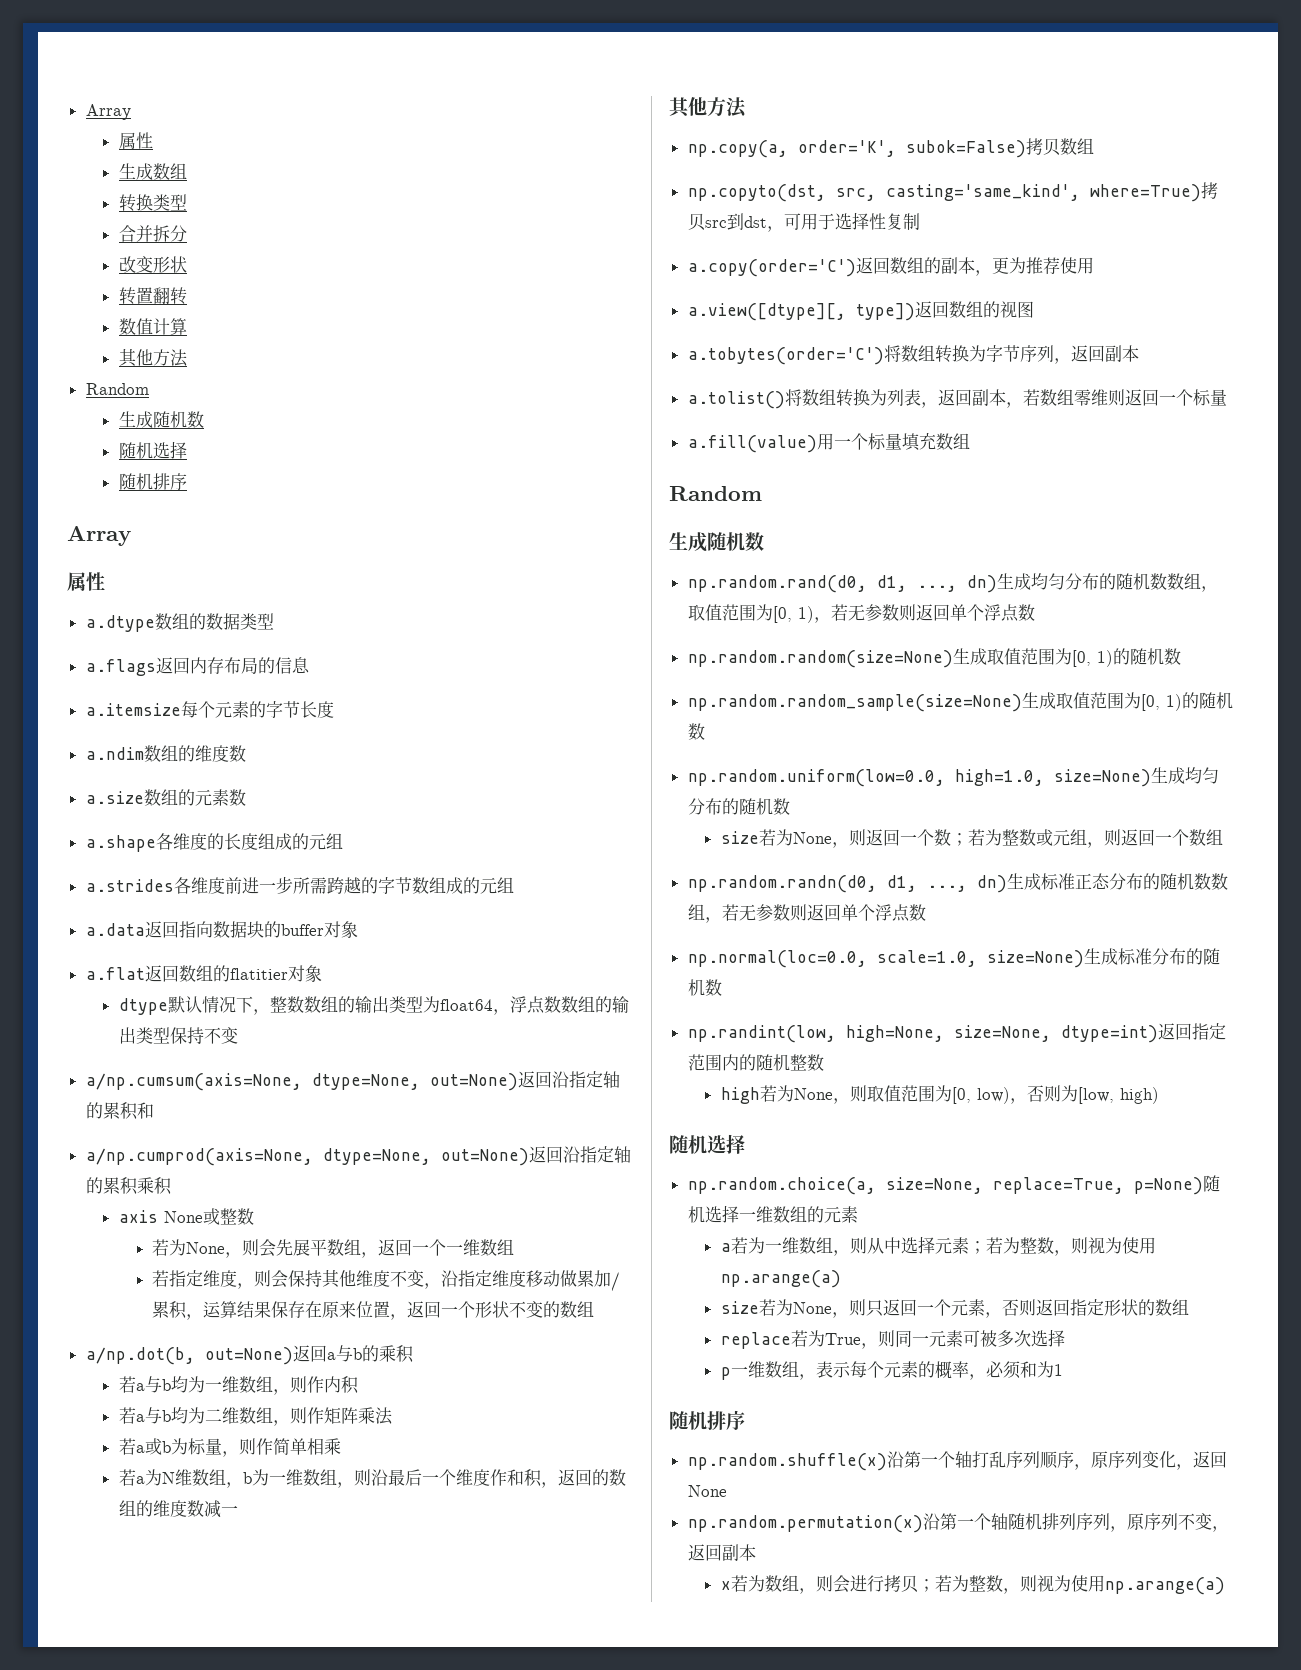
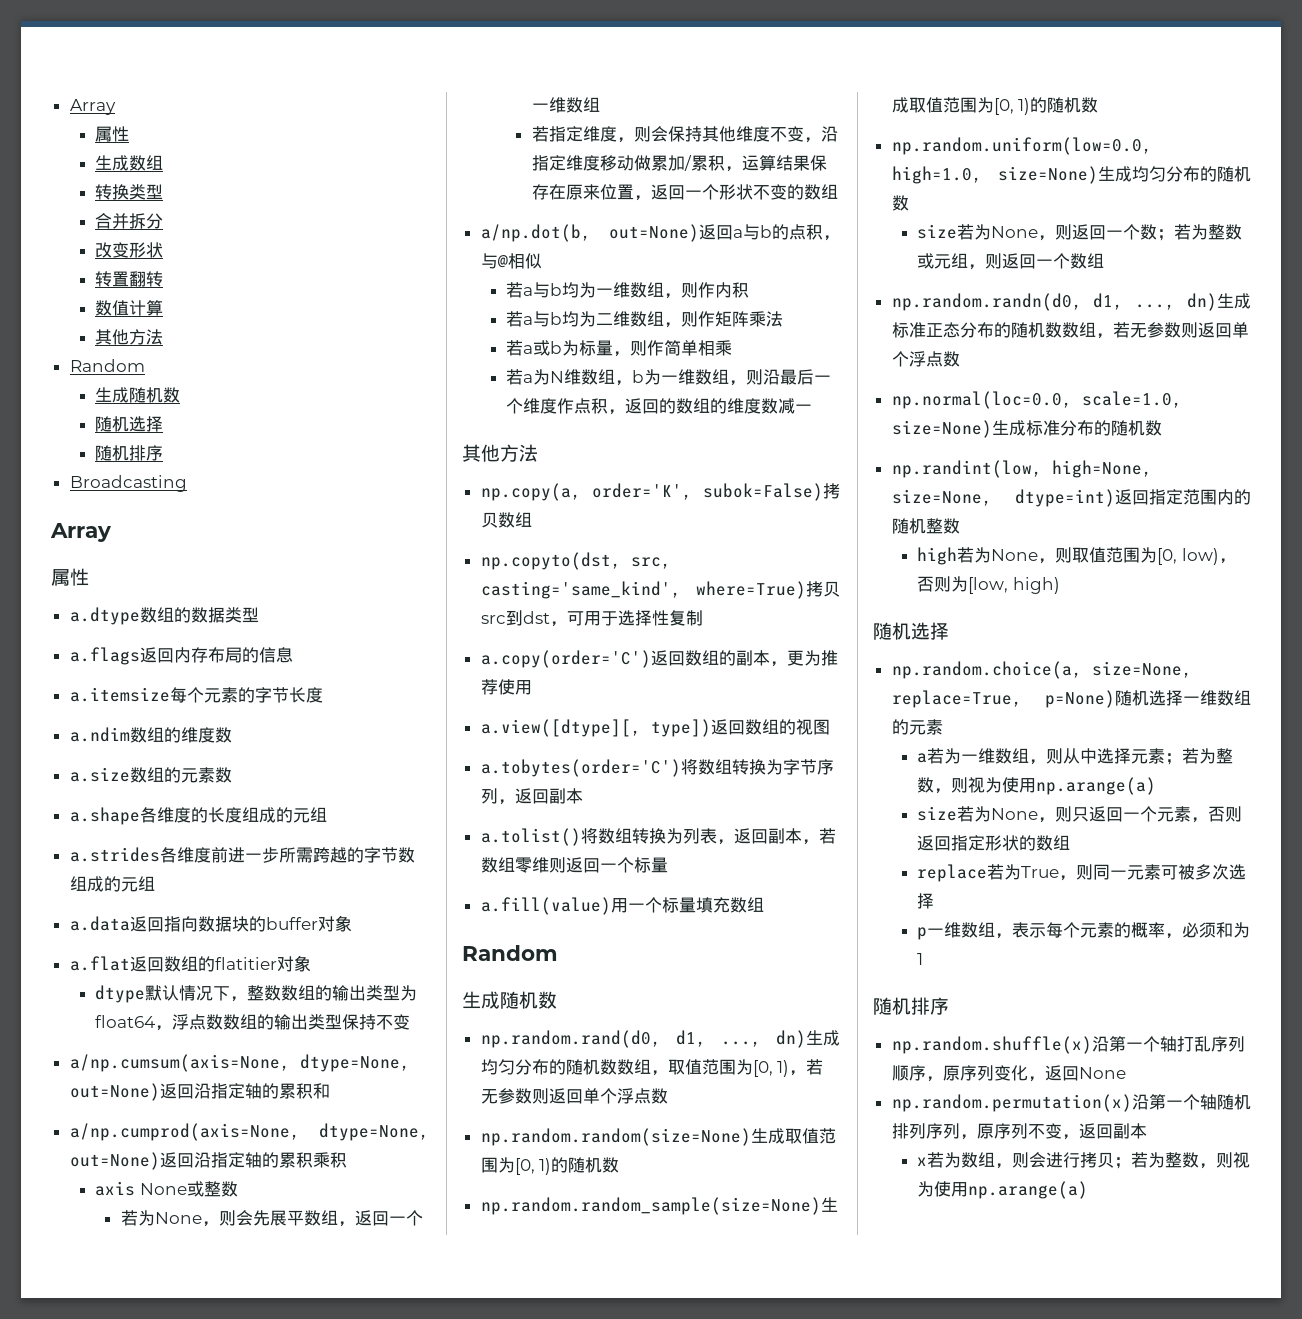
+ Broadcasting
- a/np.dot(b, out=None)返回a与b的乘积
+ a/np.dot(b, out=None)返回a与b的点积，与@相似
- 若a为N维数组，b为一维数组，则沿最后一个维度作和积，返回的数组的维度数减一
+ 若a为N维数组，b为一维数组，则沿最后一个维度作点积，返回的数组的维度数减一

